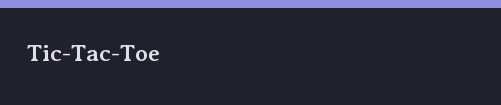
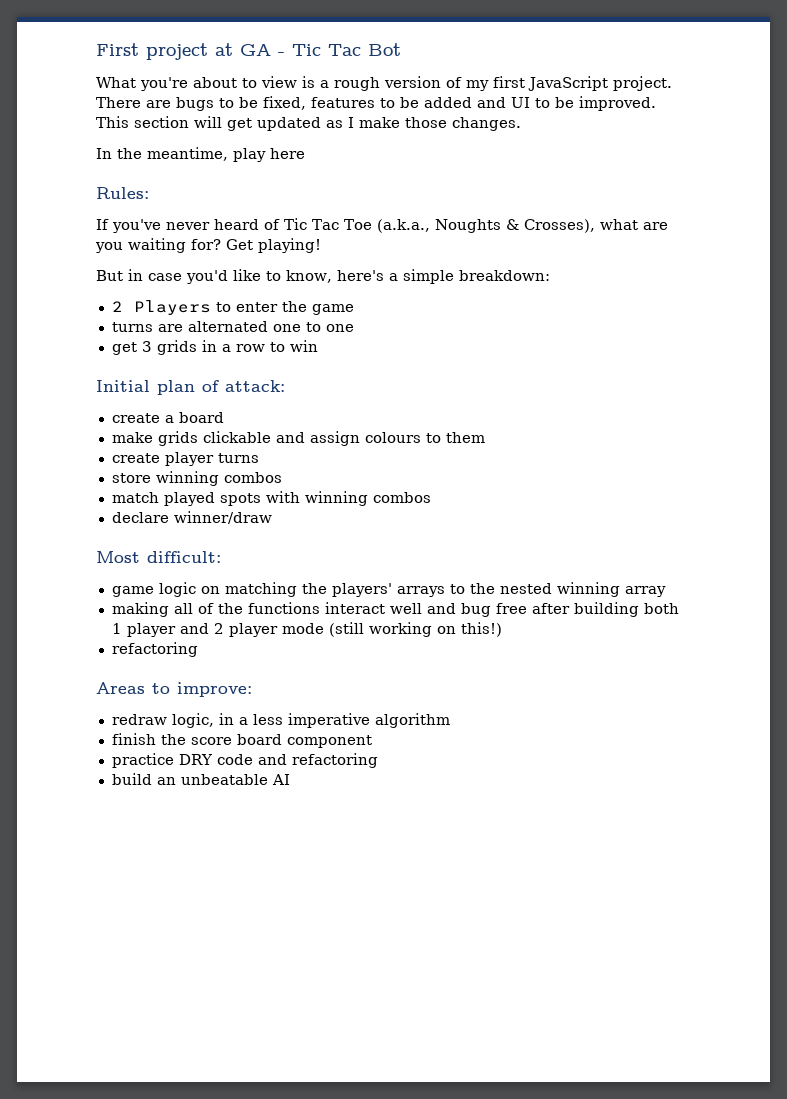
- Tic-Tac-Toe
+ First project at GA - Tic Tac Bot
+ What you're about to view is a rough version of my first JavaScript project. There are bugs to be fixed, features to be added and UI to be improved. This section will get updated as I make those changes.
+ In the meantime, play here
+ Rules:
+ If you've never heard of Tic Tac Toe (a.k.a., Noughts & Crosses), what are you waiting for? Get playing!
+ But in case you'd like to know, here's a simple breakdown:
+ 2 Players to enter the game
+ turns are alternated one to one
+ get 3 grids in a row to win
+ Initial plan of attack:
+ create a board
+ make grids clickable and assign colours to them
+ create player turns
+ store winning combos
+ match played spots with winning combos
+ declare winner/draw
+ Most difficult:
+ game logic on matching the players' arrays to the nested winning array
+ making all of the functions interact well and bug free after building both 1 player and 2 player mode (still working on this!)
+ refactoring
+ Areas to improve:
+ redraw logic, in a less imperative algorithm
+ finish the score board component
+ practice DRY code and refactoring
+ build an unbeatable AI

